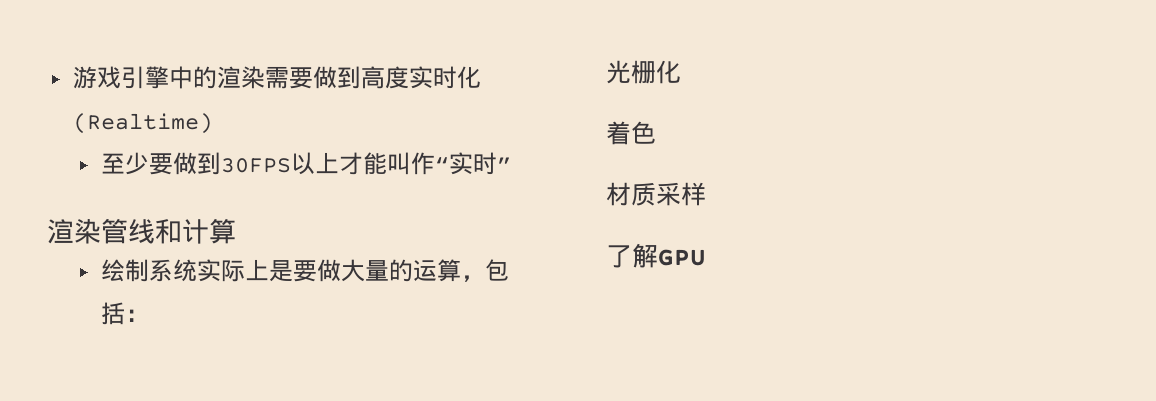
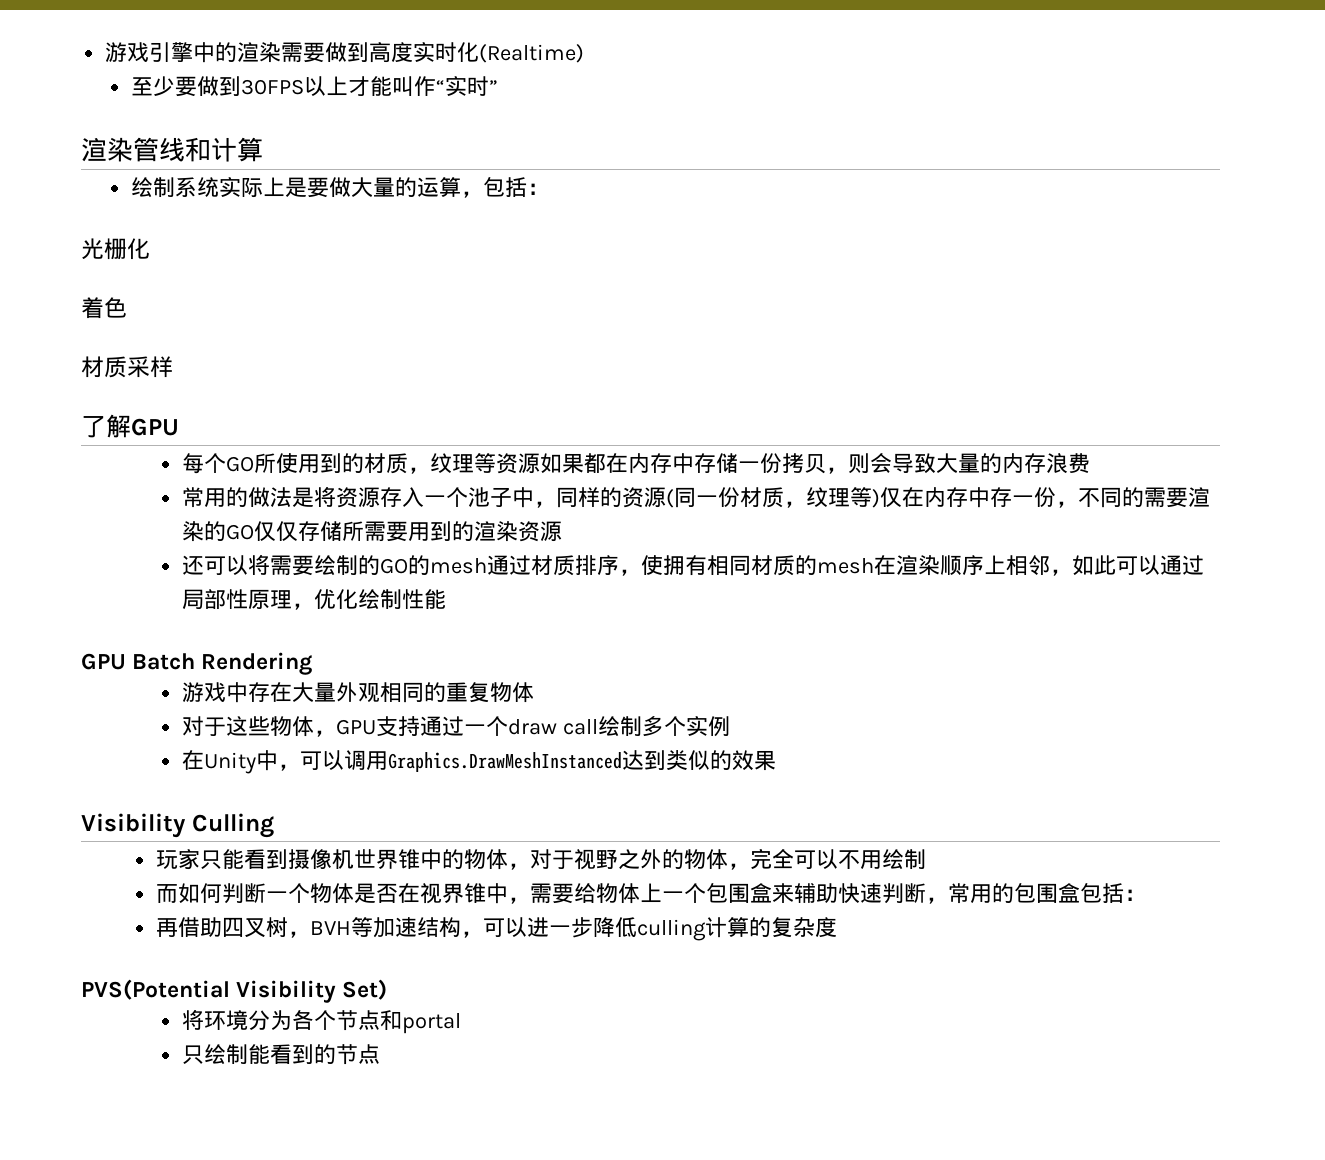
+ 每个GO所使用到的材质，纹理等资源如果都在内存中存储一份拷贝，则会导致大量的内存浪费
+ 常用的做法是将资源存入一个池子中，同样的资源(同一份材质，纹理等)仅在内存中存一份，不同的需要渲染的GO仅仅存储所需要用到的渲染资源
+ 还可以将需要绘制的GO的mesh通过材质排序，使拥有相同材质的mesh在渲染顺序上相邻，如此可以通过局部性原理，优化绘制性能
+ GPU Batch Rendering
+ 游戏中存在大量外观相同的重复物体
+ 对于这些物体，GPU支持通过一个draw call绘制多个实例
+ 在Unity中，可以调用Graphics.DrawMeshInstanced达到类似的效果
+ Visibility Culling
+ 玩家只能看到摄像机世界锥中的物体，对于视野之外的物体，完全可以不用绘制
+ 而如何判断一个物体是否在视界锥中，需要给物体上一个包围盒来辅助快速判断，常用的包围盒包括：
+ 再借助四叉树，BVH等加速结构，可以进一步降低culling计算的复杂度
+ PVS(Potential Visibility Set)
+ 将环境分为各个节点和portal
+ 只绘制能看到的节点

